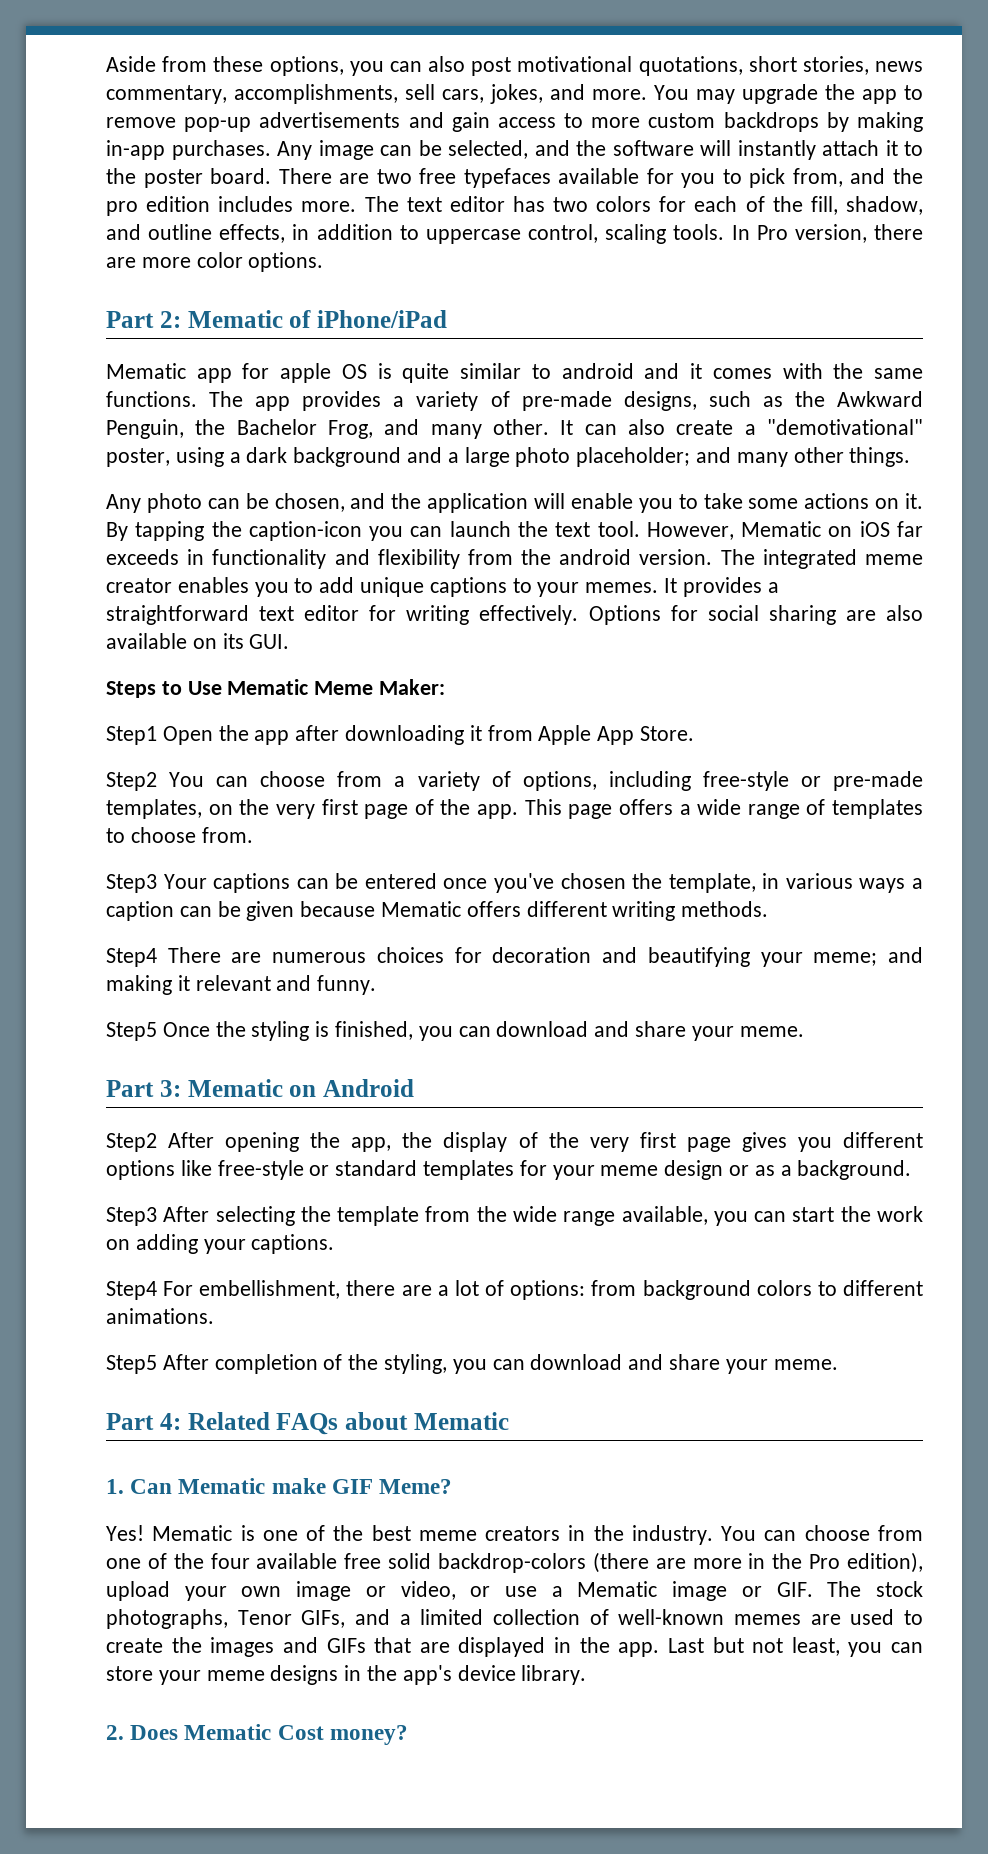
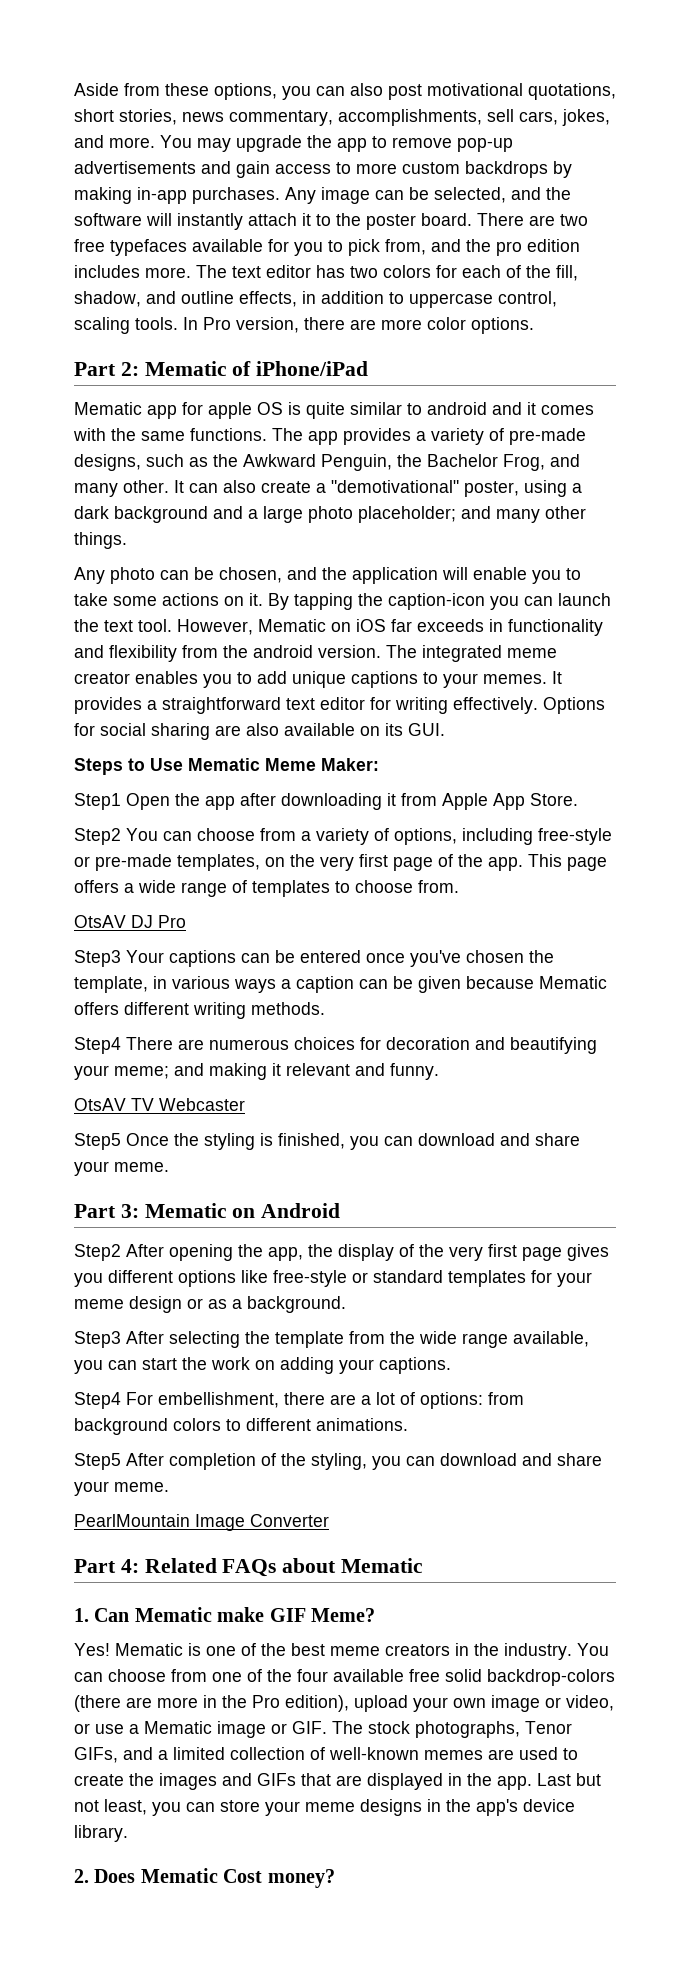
+ OtsAV DJ Pro
+ OtsAV TV Webcaster
+ PearlMountain Image Converter

